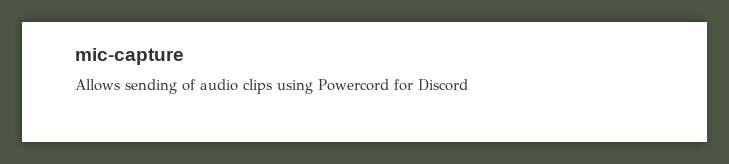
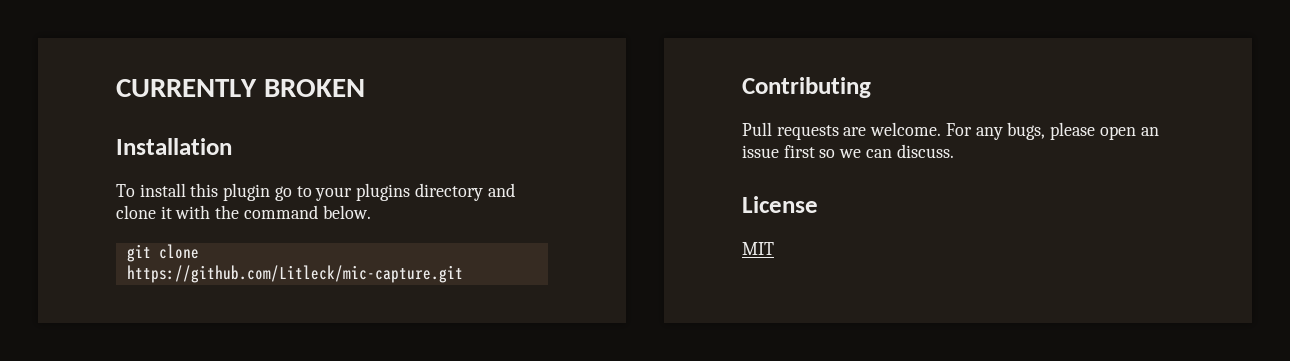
- mic-capture
- Allows sending of audio clips using Powercord for Discord
+ CURRENTLY BROKEN
+ Installation
+ To install this plugin go to your plugins directory and clone it with the command below.
+ git clone https://github.com/Litleck/mic-capture.git
+ Contributing
+ Pull requests are welcome. For any bugs, please open an issue first so we can discuss.
+ License
+ MIT

